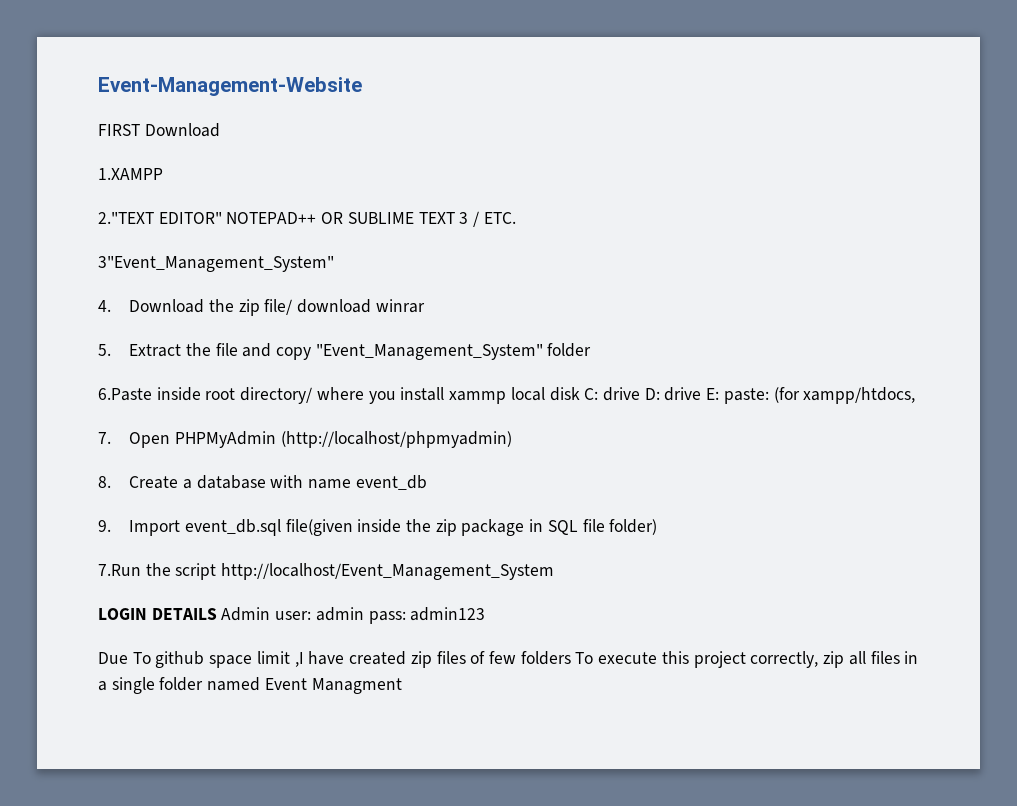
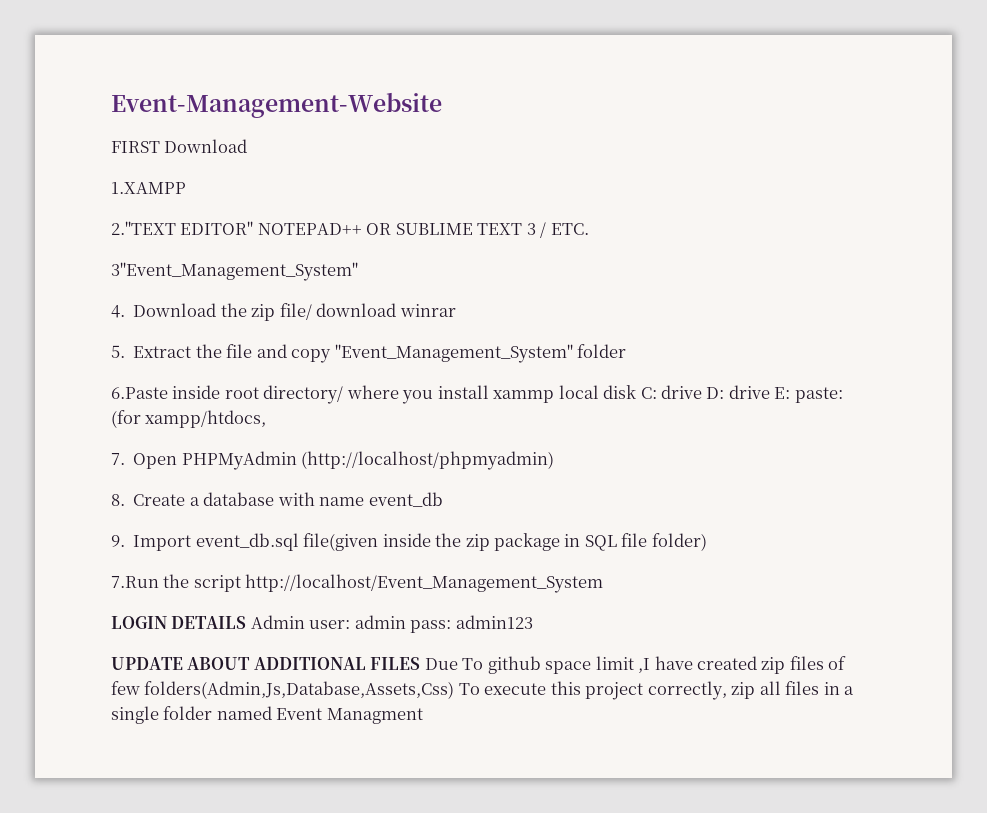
- Due To github space limit ,I have created zip files of few folders To execute this project correctly, zip all files in a single folder named Event Managment
+ UPDATE ABOUT ADDITIONAL FILES Due To github space limit ,I have created zip files of few folders(Admin,Js,Database,Assets,Css) To execute this project correctly, zip all files in a single folder named Event Managment

